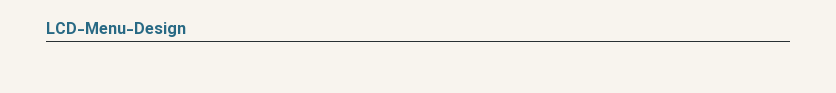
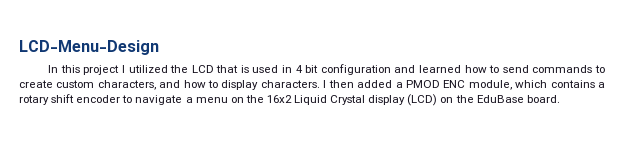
+ In this project I utilized the LCD that is used in 4 bit configuration and learned how to send commands to create custom characters, and how to display characters. I then added a PMOD ENC module, which contains a rotary shift encoder to navigate a menu on the 16x2 Liquid Crystal display (LCD) on the EduBase board.

